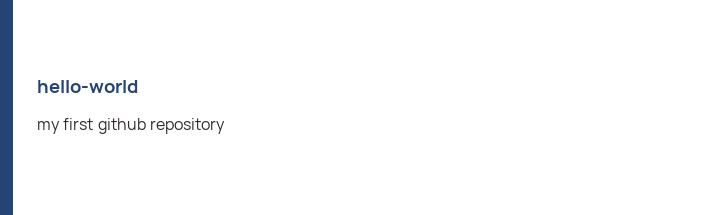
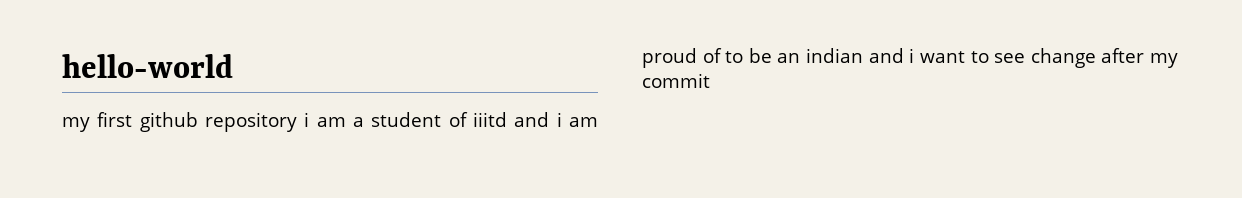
- my first github repository
+ my first github repository i am a student of iiitd and i am proud of to be an indian and i want to see change after my commit

